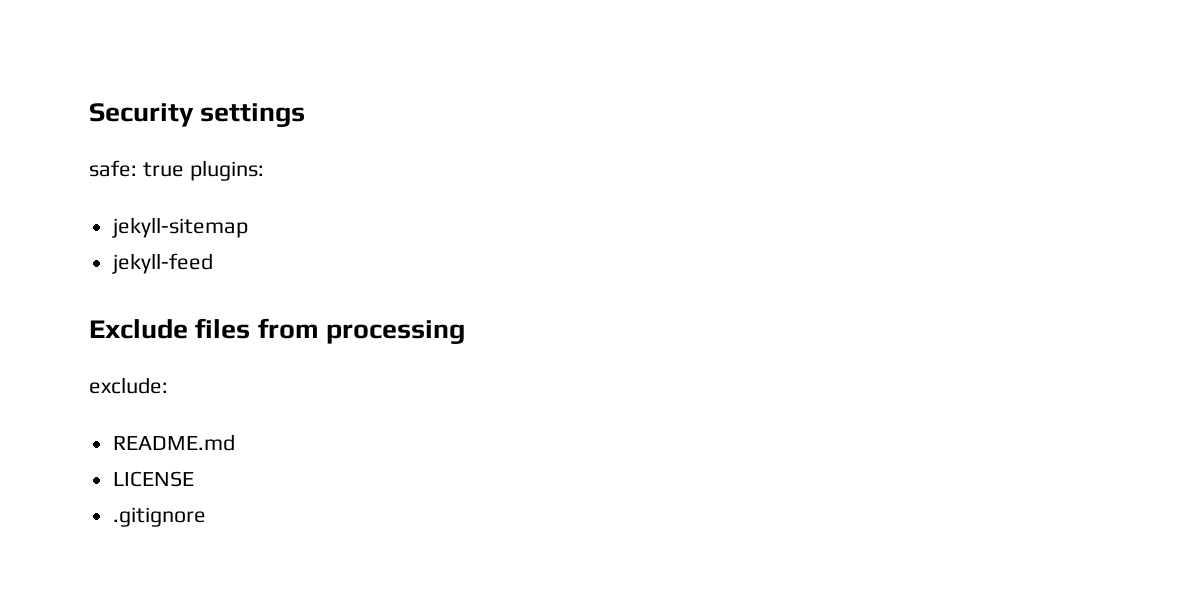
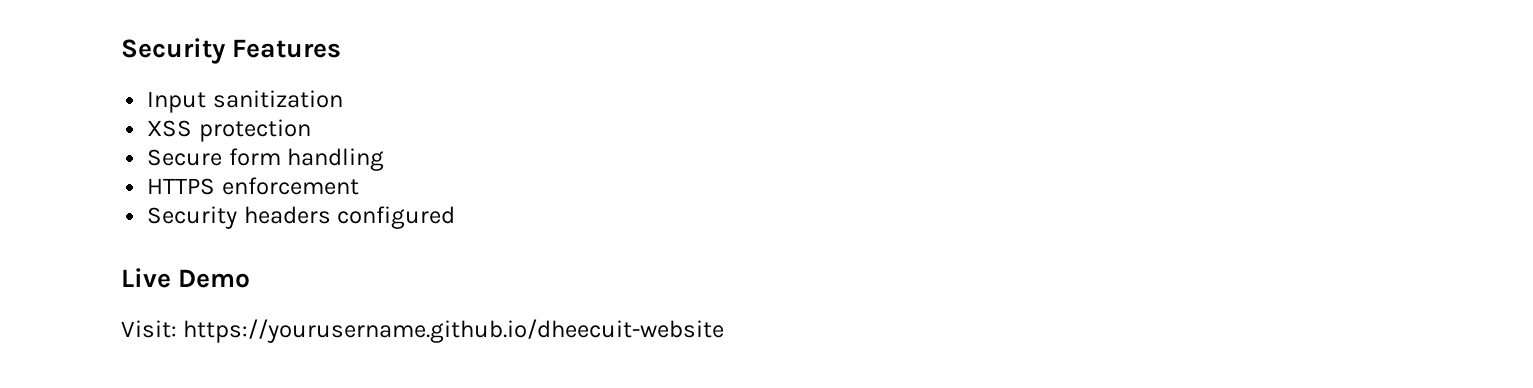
- Security settings
- safe: true plugins:
- jekyll-sitemap
- jekyll-feed
- Exclude files from processing
- exclude:
- README.md
- LICENSE
- .gitignore
+ Security Features
+ Input sanitization
+ XSS protection
+ Secure form handling
+ HTTPS enforcement
+ Security headers configured
+ Live Demo
+ Visit: https://yourusername.github.io/dheecuit-website

